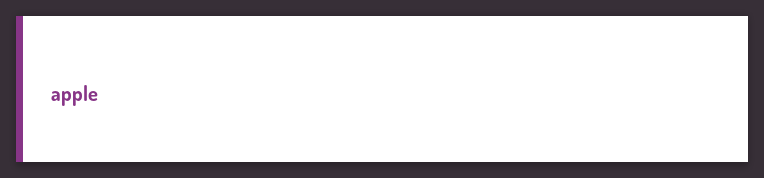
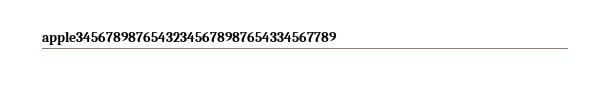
- apple
+ apple34567898765432345678987654334567789

